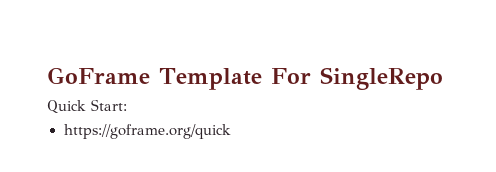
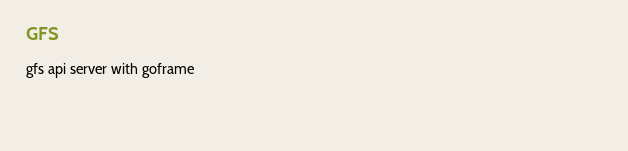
- GoFrame Template For SingleRepo
- Quick Start:
- https://goframe.org/quick
+ GFS
+ gfs api server with goframe

